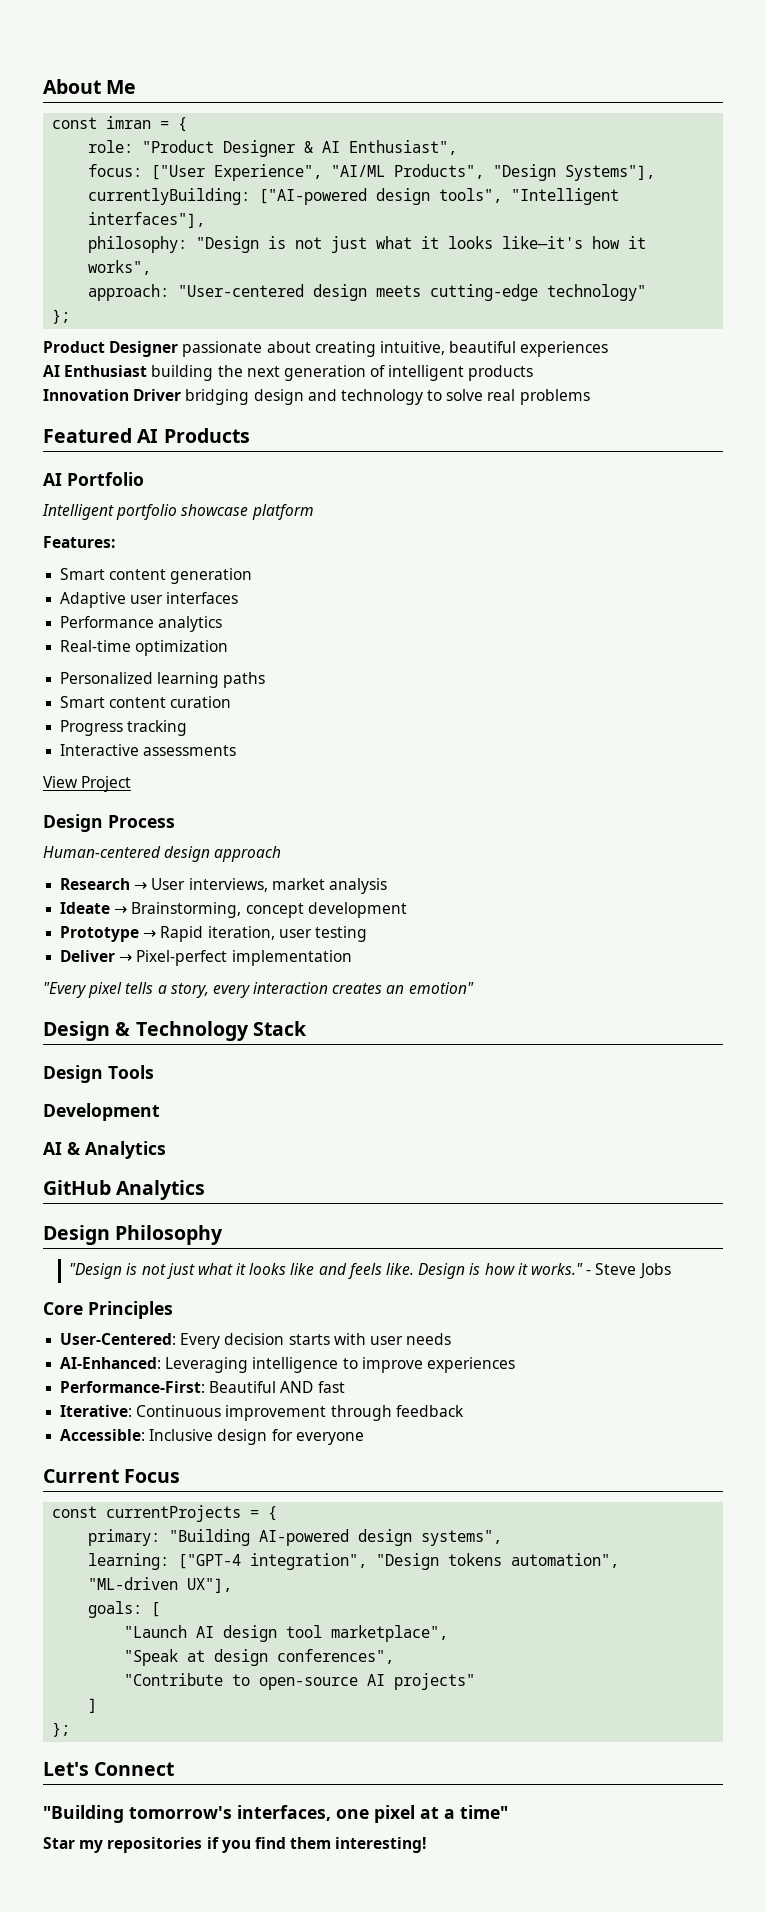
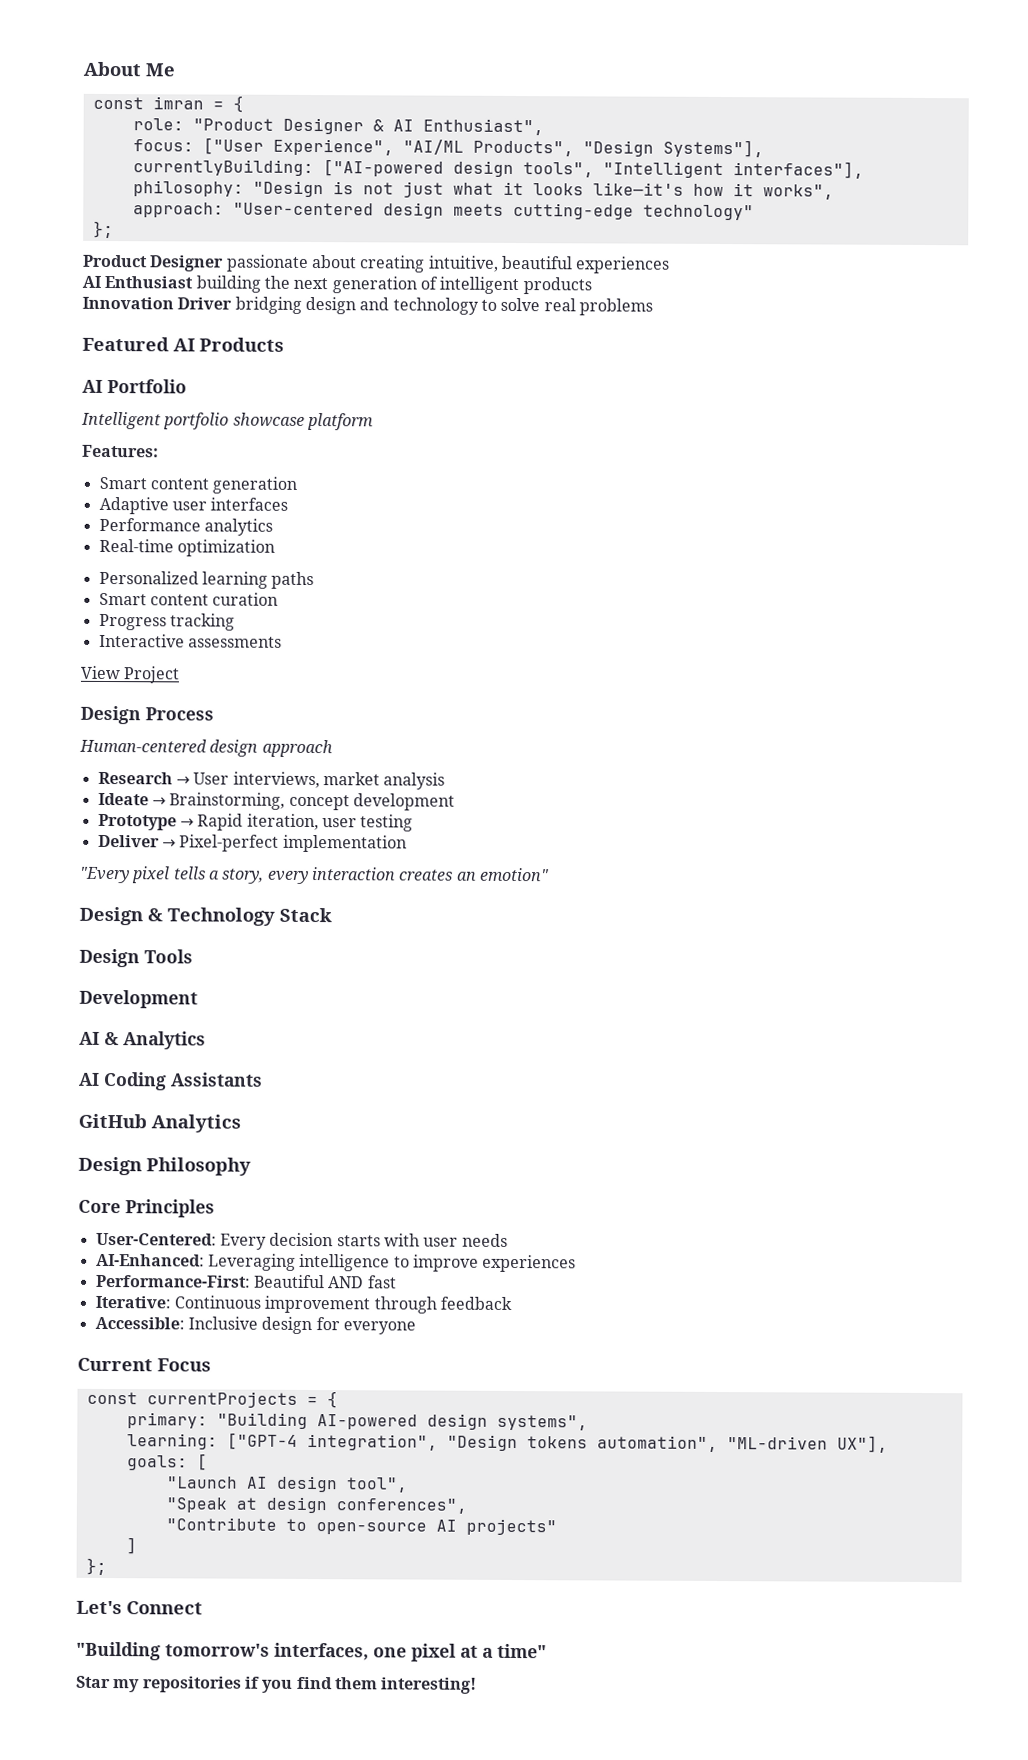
+ AI Coding Assistants
- "Design is not just what it looks like and feels like. Design is how it works." - Steve Jobs
- "Launch AI design tool marketplace",
+ "Launch AI design tool",

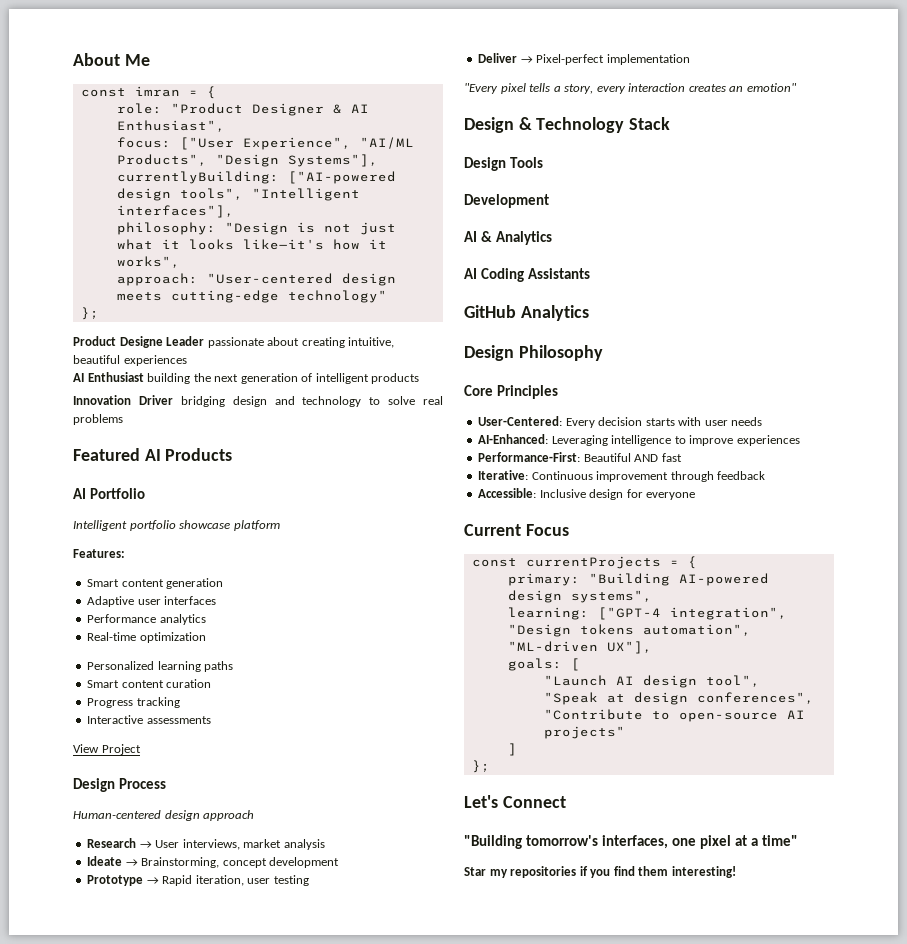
- Product Designer passionate about creating intuitive, beautiful experiences
+ Product Designe Leader passionate about creating intuitive, beautiful experiences

